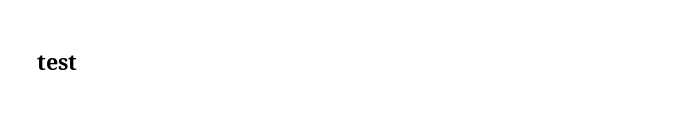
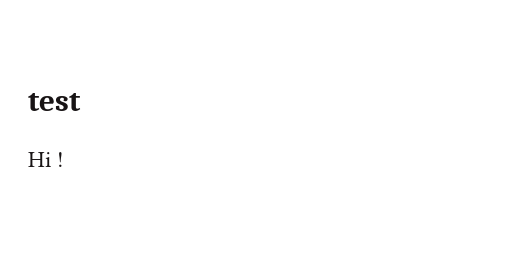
+ Hi !

